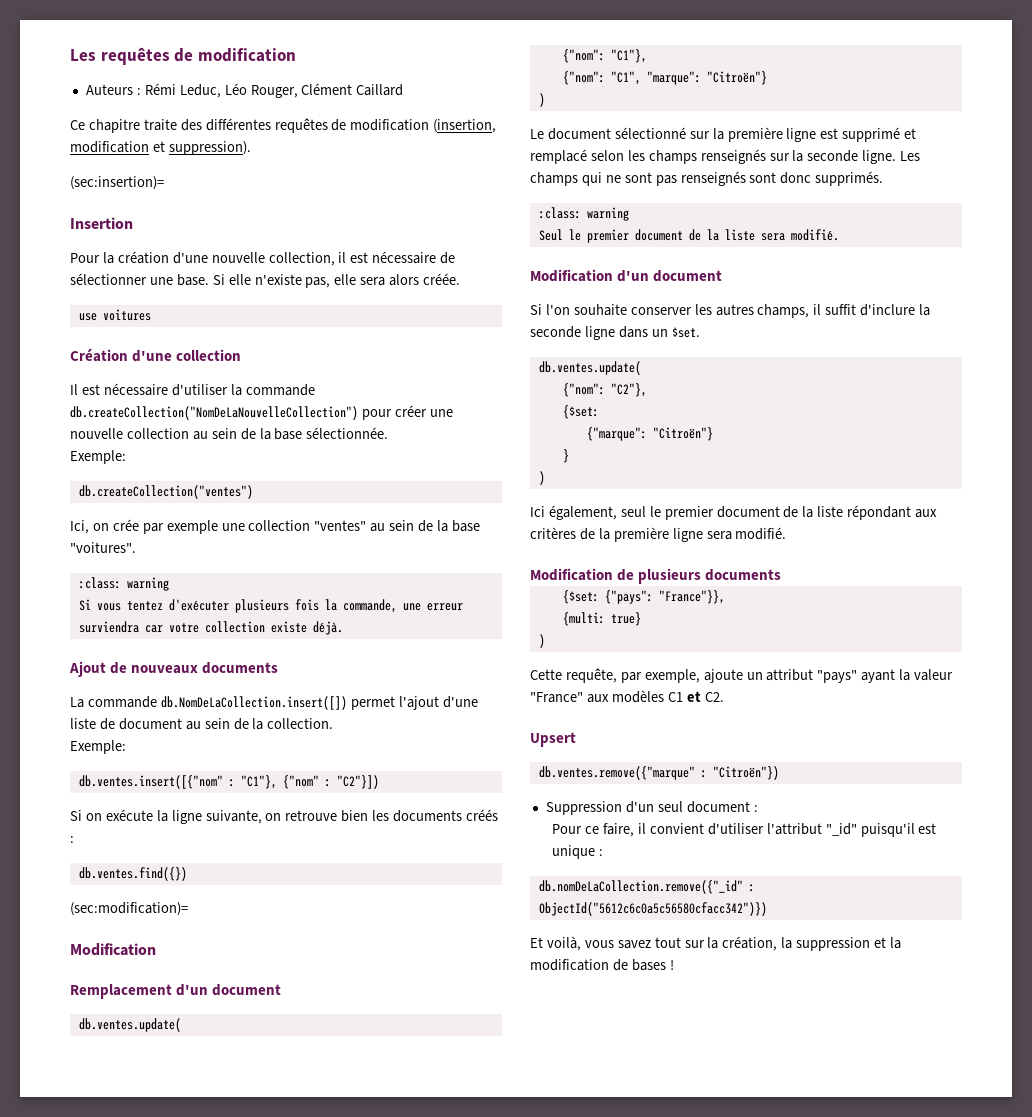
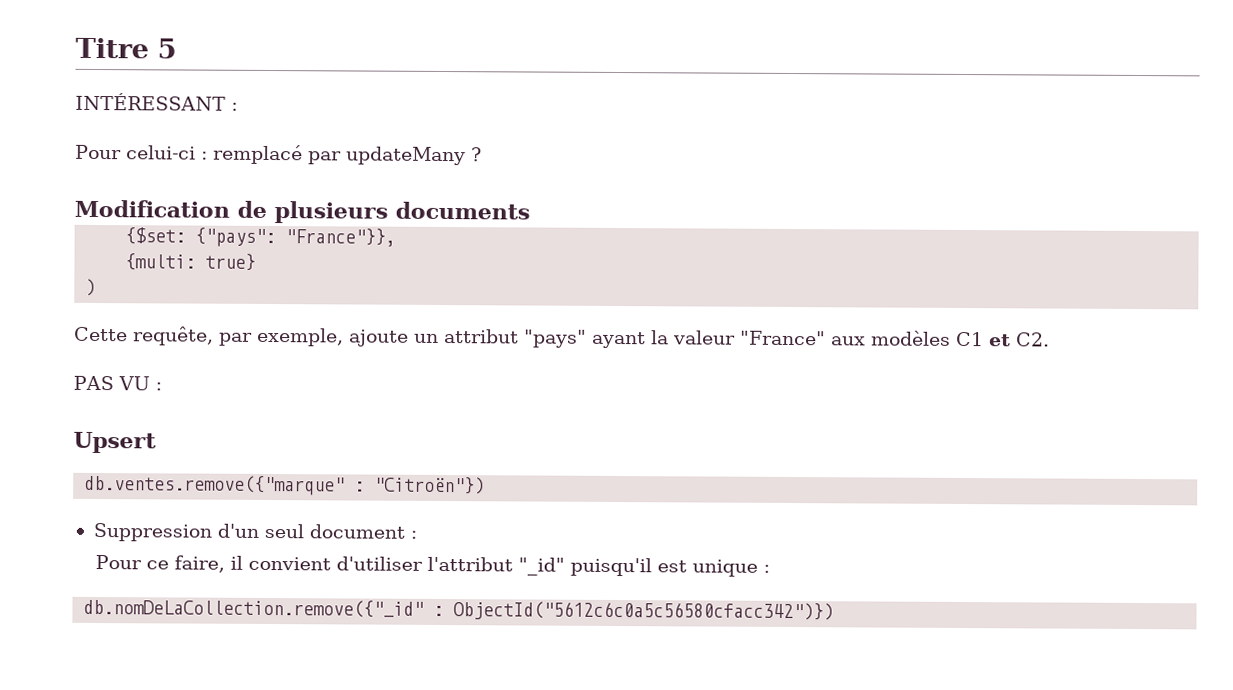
- Les requêtes de modification
- Auteurs : Rémi Leduc, Léo Rouger, Clément Caillard
- Ce chapitre traite des différentes requêtes de modification (insertion, modification et suppression).
- (sec:insertion)=
- Insertion
- Pour la création d'une nouvelle collection, il est nécessaire de sélectionner une base. Si elle n'existe pas, elle sera alors créée.
- use voitures
- Création d'une collection
- Il est nécessaire d'utiliser la commande db.createCollection("NomDeLaNouvelleCollection") pour créer une nouvelle collection au sein de la base sélectionnée.
- Exemple:
- db.createCollection("ventes")
- Ici, on crée par exemple une collection "ventes" au sein de la base "voitures".
- :class: warning
- Si vous tentez d'exécuter plusieurs fois la commande, une erreur surviendra car votre collection existe déjà.
- Ajout de nouveaux documents
- La commande db.NomDeLaCollection.insert([]) permet l'ajout d'une liste de document au sein de la collection.
- Exemple:
- db.ventes.insert([{"nom" : "C1"}, {"nom" : "C2"}])
- Si on exécute la ligne suivante, on retrouve bien les documents créés :
- db.ventes.find({})
- (sec:modification)=
- Modification
- Remplacement d'un document
- db.ventes.update(
- {"nom": "C1"},
- {"nom": "C1", "marque": "Citroën"}
- )
- Le document sélectionné sur la première ligne est supprimé et remplacé selon les champs renseignés sur la seconde ligne. Les champs qui ne sont pas renseignés sont donc supprimés.
- :class: warning
- Seul le premier document de la liste sera modifié.
- Modification d'un document
- Si l'on souhaite conserver les autres champs, il suffit d'inclure la seconde ligne dans un $set.
- db.ventes.update(
- {"nom": "C2"},
- {$set:
- {"marque": "Citroën"}
- }
- )
- Ici également, seul le premier document de la liste répondant aux critères de la première ligne sera modifié.
+ Titre 5
+ INTÉRESSANT :
+ Pour celui-ci : remplacé par updateMany ?
+ PAS VU :
- Et voilà, vous savez tout sur la création, la suppression et la modification de bases !

